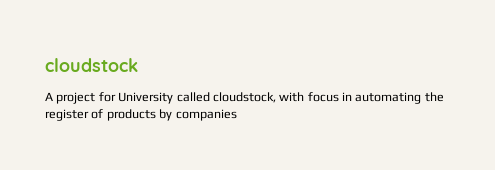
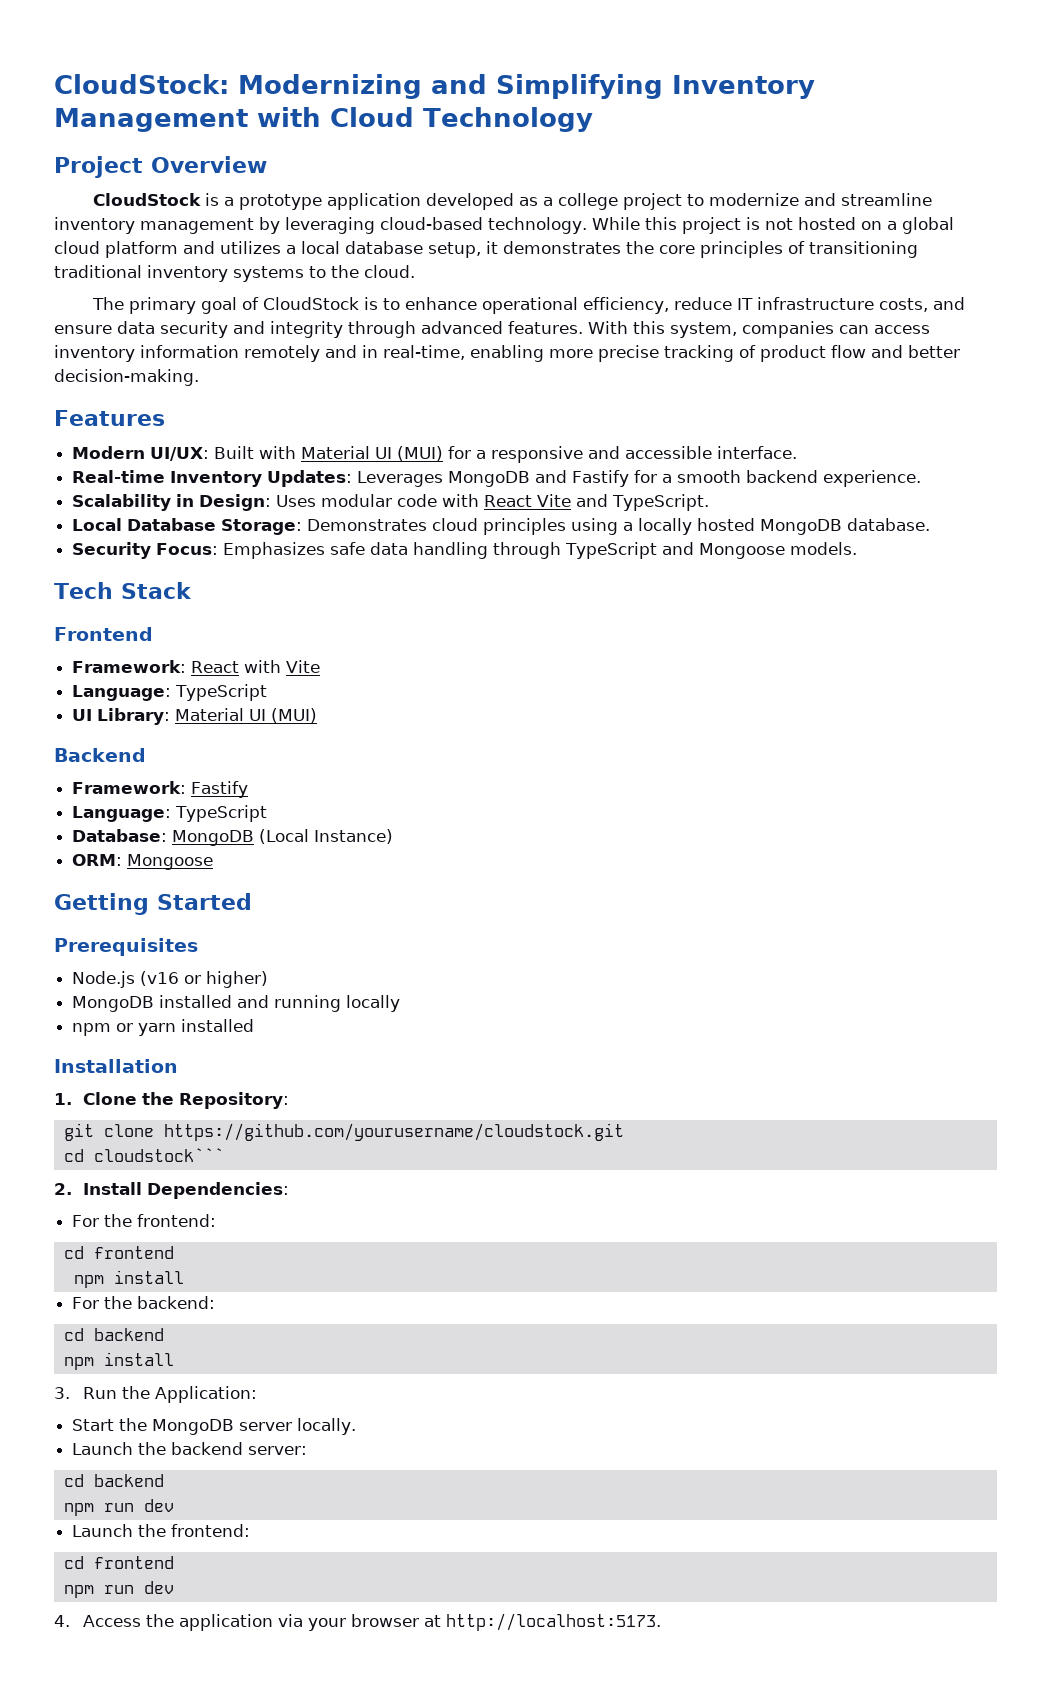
- cloudstock
- A project for University called cloudstock, with focus in automating the register of products by companies
+ CloudStock: Modernizing and Simplifying Inventory Management with Cloud Technology
+ Project Overview
+ CloudStock is a prototype application developed as a college project to modernize and streamline inventory management by leveraging cloud-based technology. While this project is not hosted on a global cloud platform and utilizes a local database setup, it demonstrates the core principles of transitioning traditional inventory systems to the cloud.
+ The primary goal of CloudStock is to enhance operational efficiency, reduce IT infrastructure costs, and ensure data security and integrity through advanced features. With this system, companies can access inventory information remotely and in real-time, enabling more precise tracking of product flow and better decision-making.
+ Features
+ Modern UI/UX: Built with Material UI (MUI) for a responsive and accessible interface.
+ Real-time Inventory Updates: Leverages MongoDB and Fastify for a smooth backend experience.
+ Scalability in Design: Uses modular code with React Vite and TypeScript.
+ Local Database Storage: Demonstrates cloud principles using a locally hosted MongoDB database.
+ Security Focus: Emphasizes safe data handling through TypeScript and Mongoose models.
+ Tech Stack
+ Frontend
+ Framework: React with Vite
+ Language: TypeScript
+ UI Library: Material UI (MUI)
+ Backend
+ Framework: Fastify
+ Language: TypeScript
+ Database: MongoDB (Local Instance)
+ ORM: Mongoose
+ Getting Started
+ Prerequisites
+ Node.js (v16 or higher)
+ MongoDB installed and running locally
+ npm or yarn installed
+ Installation
+ 1. Clone the Repository:
+ git clone https://github.com/yourusername/cloudstock.git
+ cd cloudstock```
+ 2. Install Dependencies:
+ For the frontend:
+ cd frontend
+ npm install
+ For the backend:
+ cd backend
+ npm install
+ 3. Run the Application:
+ Start the MongoDB server locally.
+ Launch the backend server:
+ cd backend
+ npm run dev
+ Launch the frontend:
+ cd frontend
+ npm run dev
+ 4. Access the application via your browser at http://localhost:5173.

